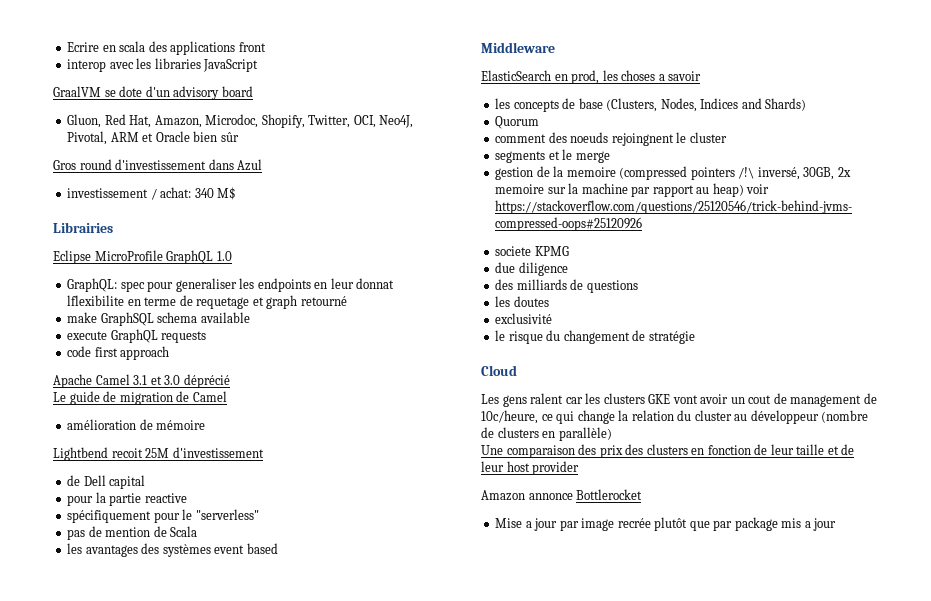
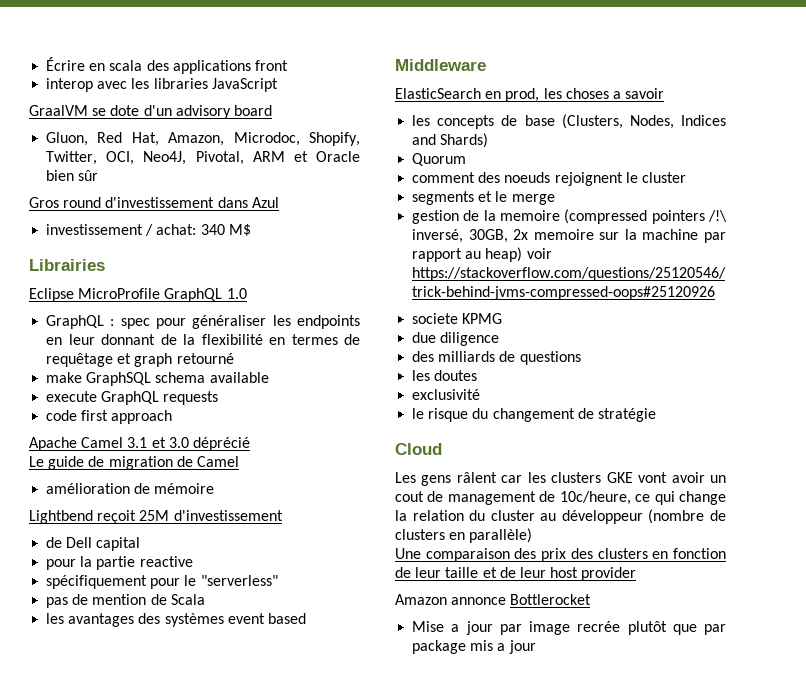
- Ecrire en scala des applications front
+ Écrire en scala des applications front
- GraphQL: spec pour generaliser les endpoints en leur donnat lflexibilite en terme de requetage et graph retourné
+ GraphQL : spec pour généraliser les endpoints en leur donnant de la flexibilité en termes de requêtage et graph retourné
- Lightbend recoit 25M d'investissement
+ Lightbend reçoit 25M d'investissement
- comment des noeuds rejoingnent le cluster
+ comment des noeuds rejoignent le cluster
- Les gens ralent car les clusters GKE vont avoir un cout de management de 10c/heure, ce qui change la relation du cluster au développeur (nombre de clusters en parallèle)
+ Les gens râlent car les clusters GKE vont avoir un cout de management de 10c/heure, ce qui change la relation du cluster au développeur (nombre de clusters en parallèle)

